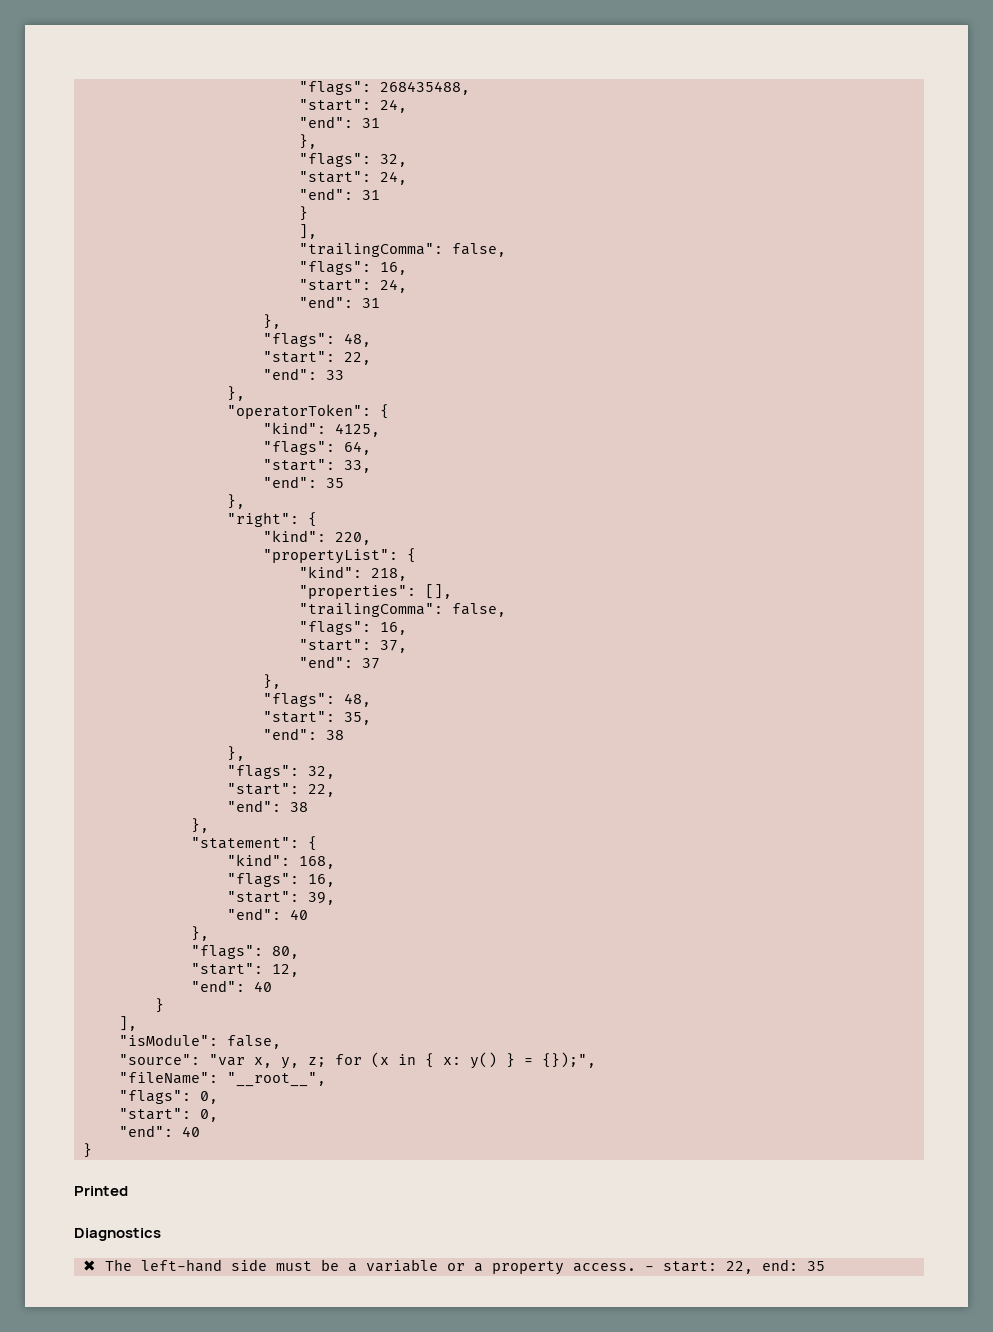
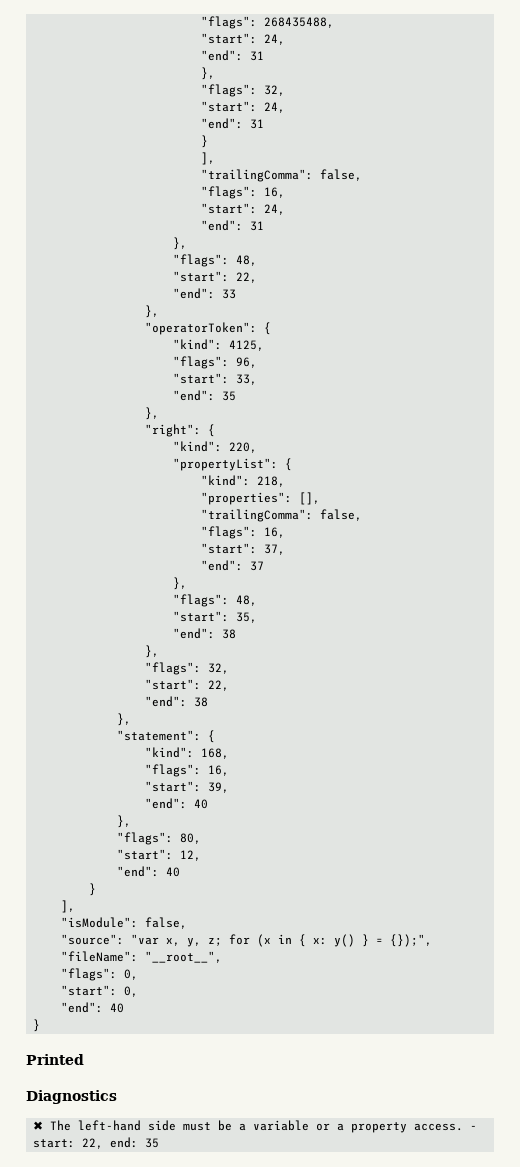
- "flags": 64,
+ "flags": 96,

